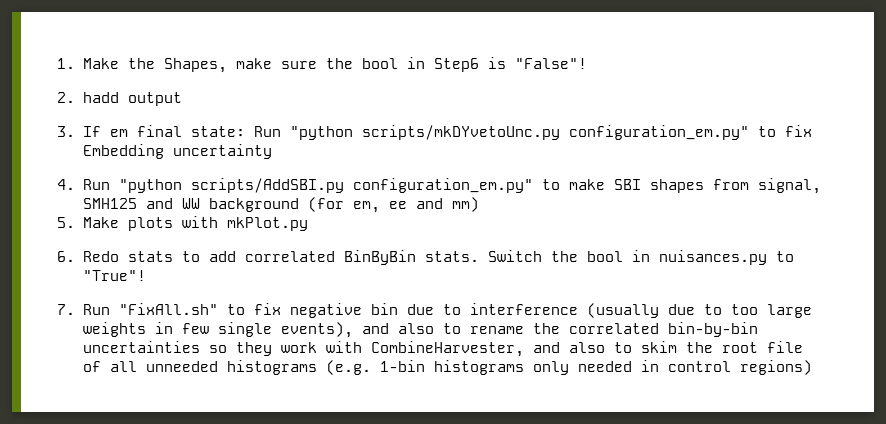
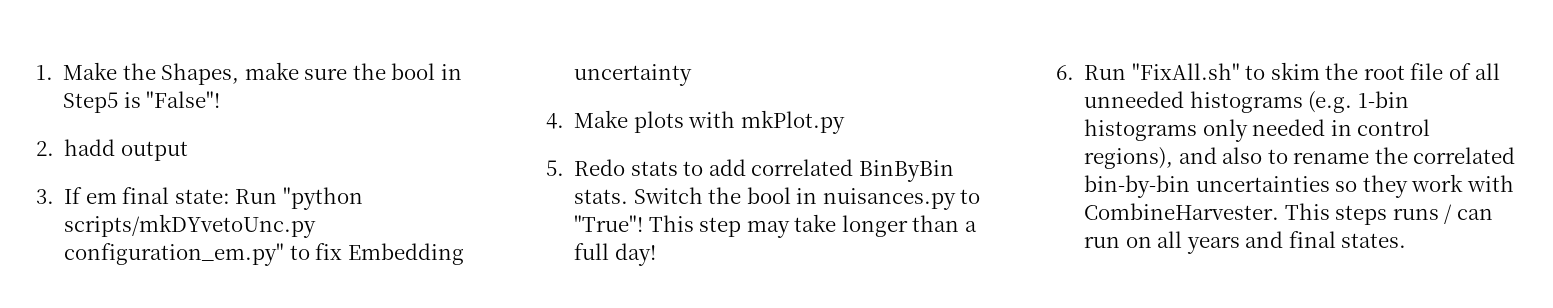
- 1. Make the Shapes, make sure the bool in Step6 is "False"!
+ 1. Make the Shapes, make sure the bool in Step5 is "False"!
- 4. Run "python scripts/AddSBI.py configuration_em.py" to make SBI shapes from signal, SMH125 and WW background (for em, ee and mm)
- 5. Make plots with mkPlot.py
+ 4. Make plots with mkPlot.py
- 6. Redo stats to add correlated BinByBin stats.
+ 5. Redo stats to add correlated BinByBin stats.
- Switch the bool in nuisances.py to "True"!
- 7. Run "FixAll.sh" to fix negative bin due to interference (usually due to too large weights in few single events), and also to rename the correlated bin-by-bin uncertainties so they work with CombineHarvester, and also to skim the root file of all unneeded histograms (e.g. 1-bin histograms only needed in control regions)
+ Switch the bool in nuisances.py to "True"! This step may take longer than a full day!
+ 6. Run "FixAll.sh" to skim the root file of all unneeded histograms (e.g. 1-bin histograms only needed in control regions), and also to rename the correlated bin-by-bin uncertainties so they work with CombineHarvester. This steps runs / can run on all years and final states.

